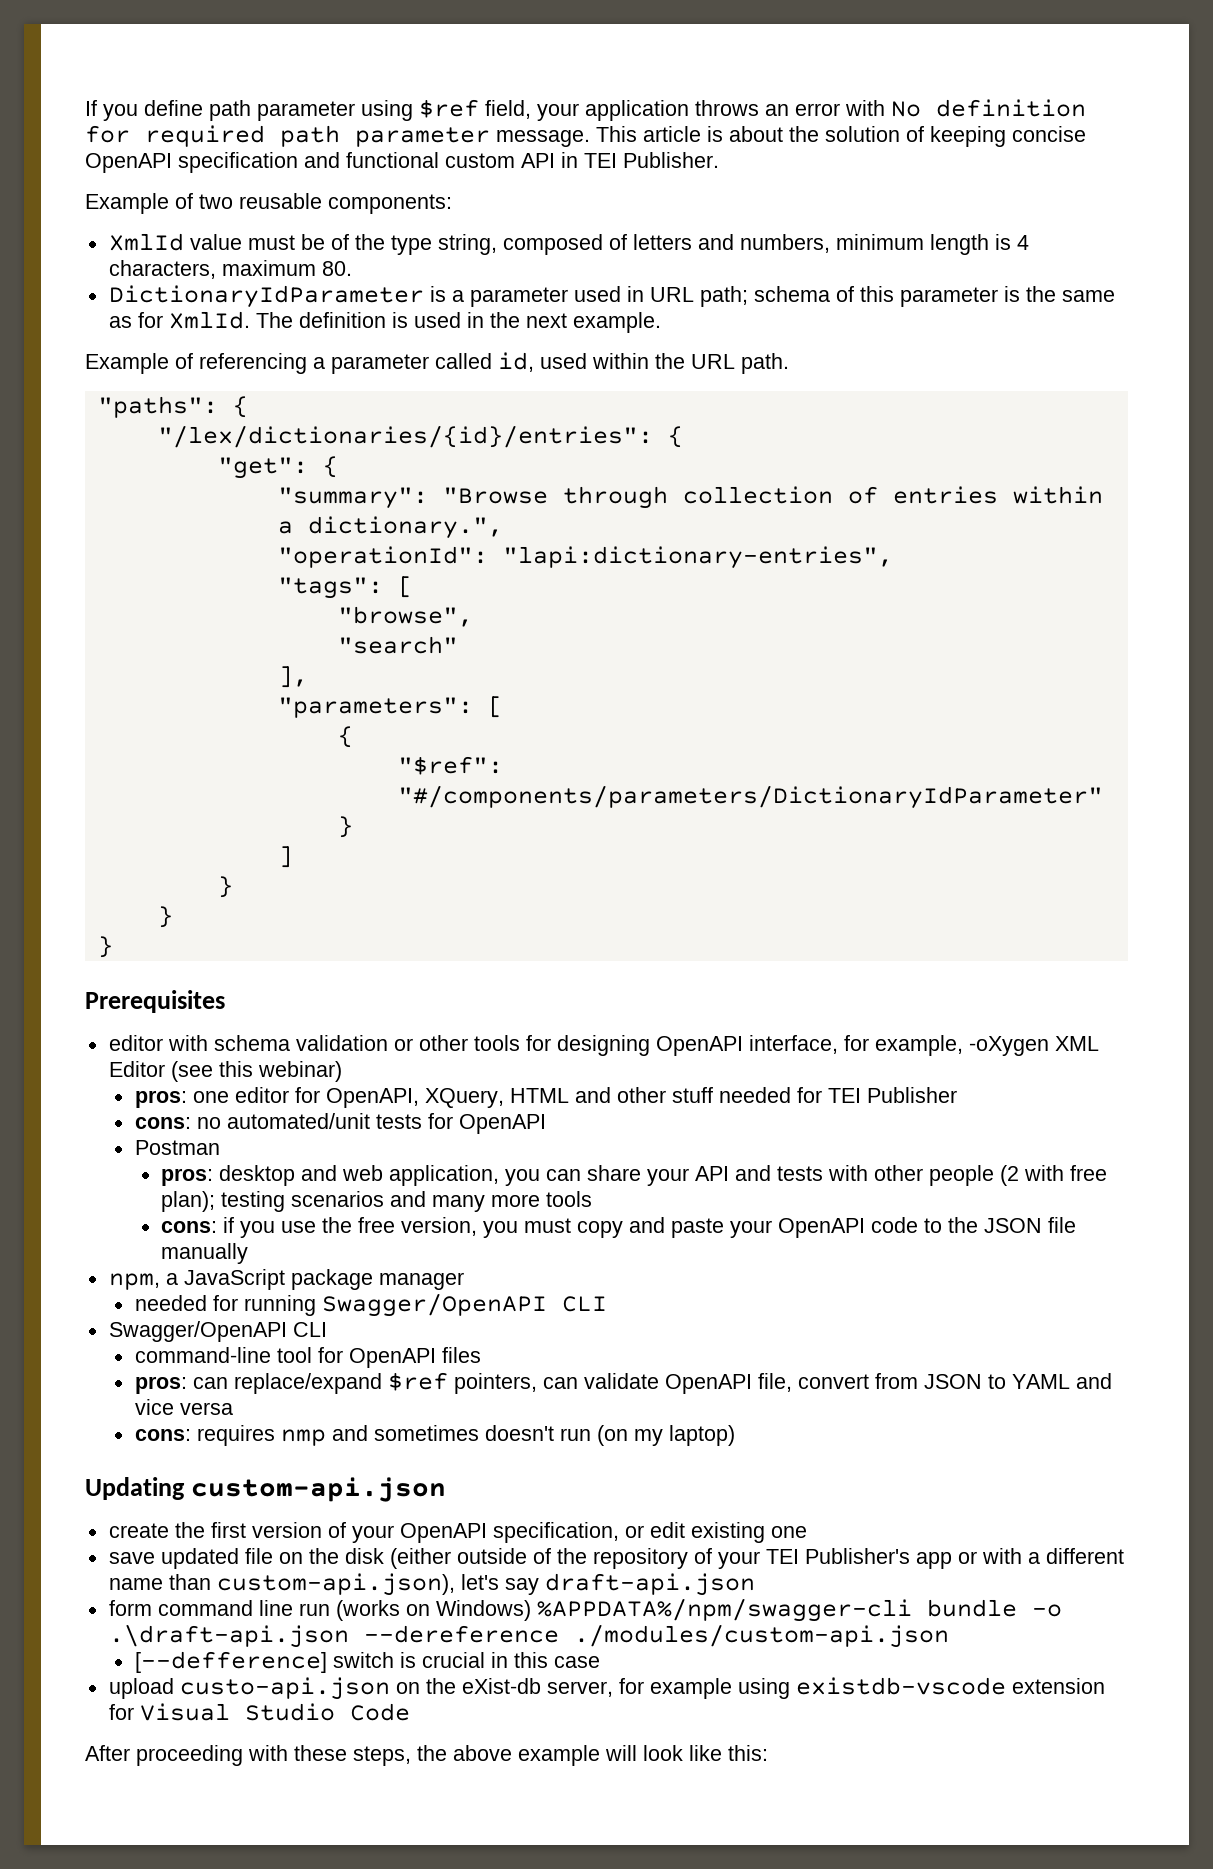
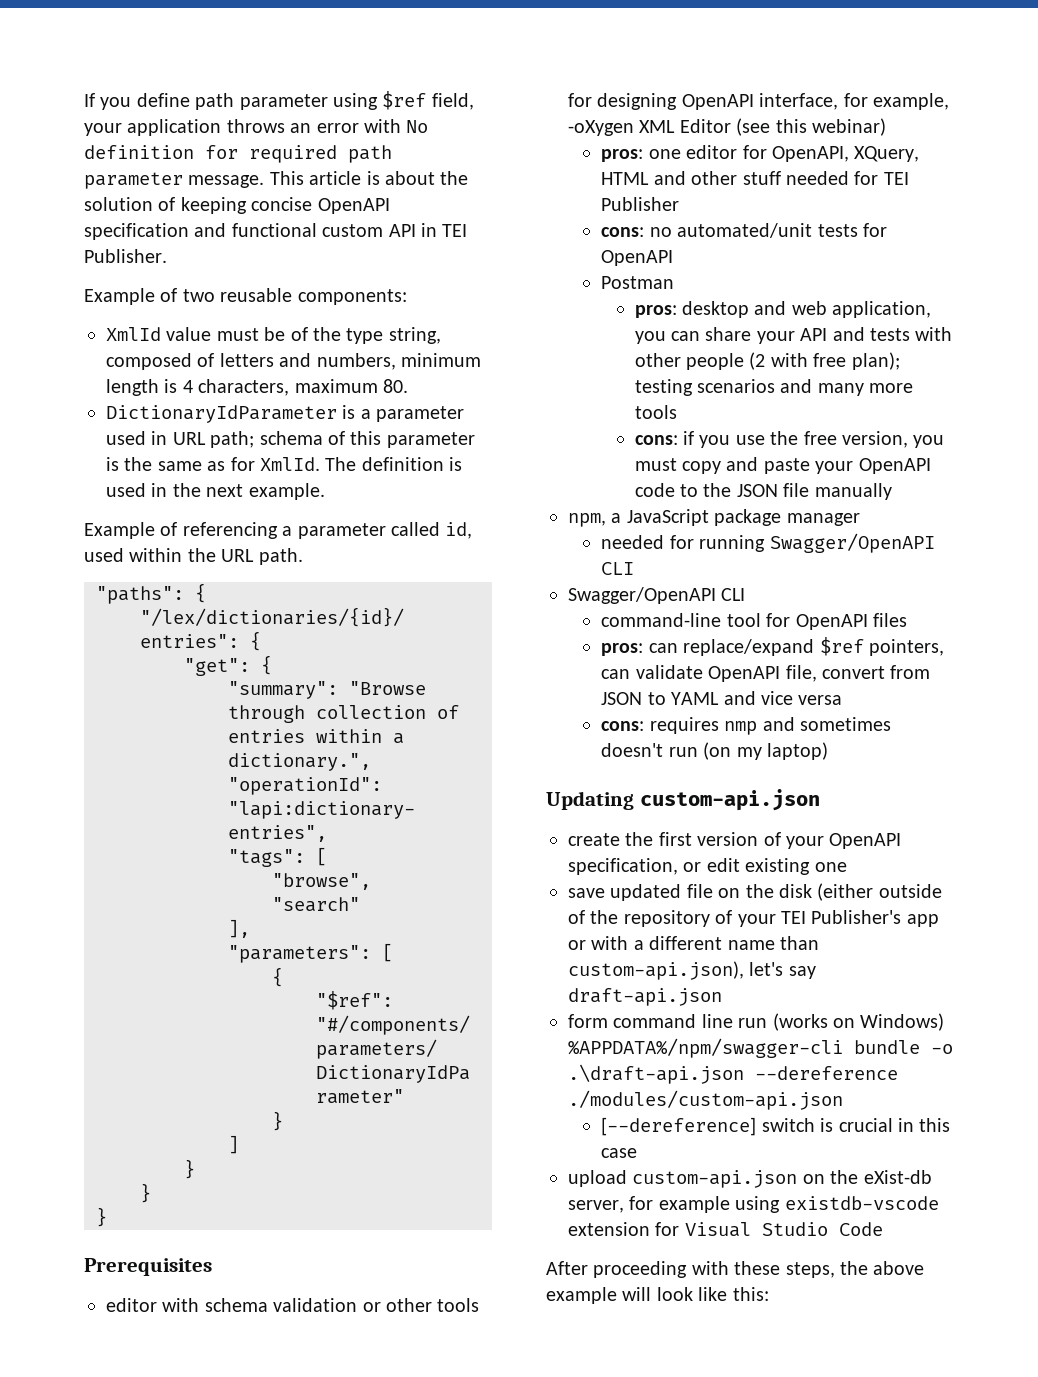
- [--defference] switch is crucial in this case
+ [--dereference] switch is crucial in this case
- upload custo-api.json on the eXist-db server, for example using existdb-vscode extension for Visual Studio Code
+ upload custom-api.json on the eXist-db server, for example using existdb-vscode extension for Visual Studio Code

